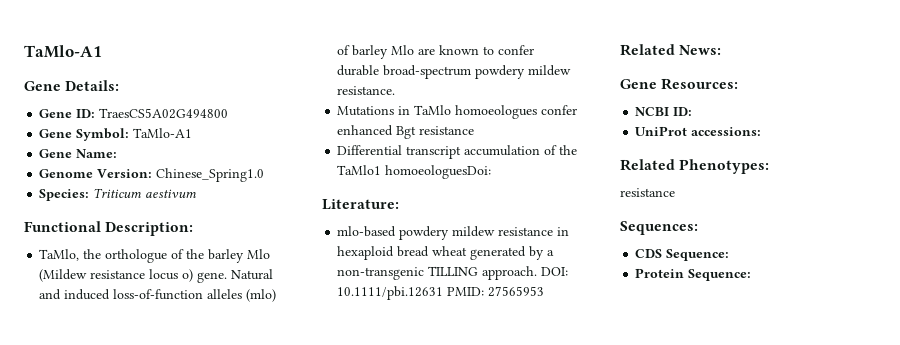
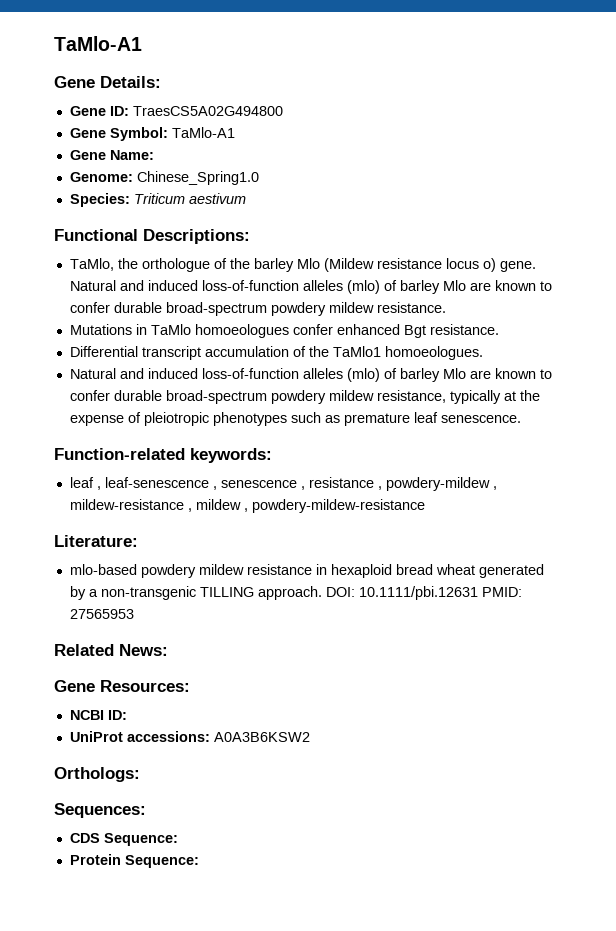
- Genome Version: Chinese_Spring1.0
+ Genome: Chinese_Spring1.0
- Functional Description:
+ Functional Descriptions:
- Mutations in TaMlo homoeologues confer enhanced Bgt resistance
+ Mutations in TaMlo homoeologues confer enhanced Bgt resistance.
- Differential transcript accumulation of the TaMlo1 homoeologuesDoi:
+ Differential transcript accumulation of the TaMlo1 homoeologues.
+ Natural and induced loss-of-function alleles (mlo) of barley Mlo are known to confer durable broad-spectrum powdery mildew resistance, typically at the expense of pleiotropic phenotypes such as premature leaf senescence.
+ Function-related keywords:
+ leaf , leaf-senescence , senescence , resistance , powdery-mildew , mildew-resistance , mildew , powdery-mildew-resistance
- UniProt accessions:
- Related Phenotypes:
- resistance
+ UniProt accessions: A0A3B6KSW2
+ Orthologs:

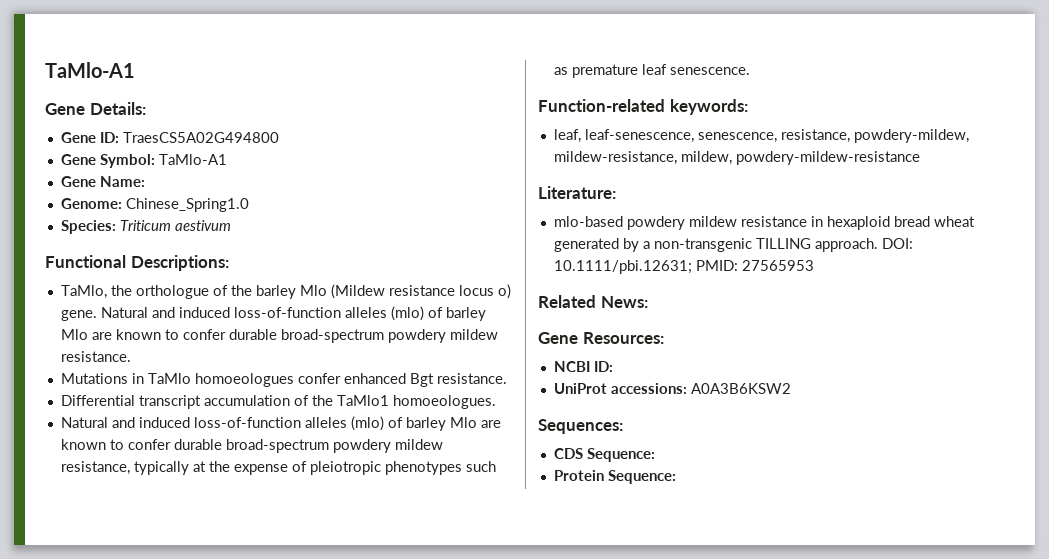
- leaf , leaf-senescence , senescence , resistance , powdery-mildew , mildew-resistance , mildew , powdery-mildew-resistance
+ leaf, leaf-senescence, senescence, resistance, powdery-mildew, mildew-resistance, mildew, powdery-mildew-resistance
- DOI: 10.1111/pbi.12631 PMID: 27565953
+ DOI: 10.1111/pbi.12631; PMID: 27565953
- Orthologs:

